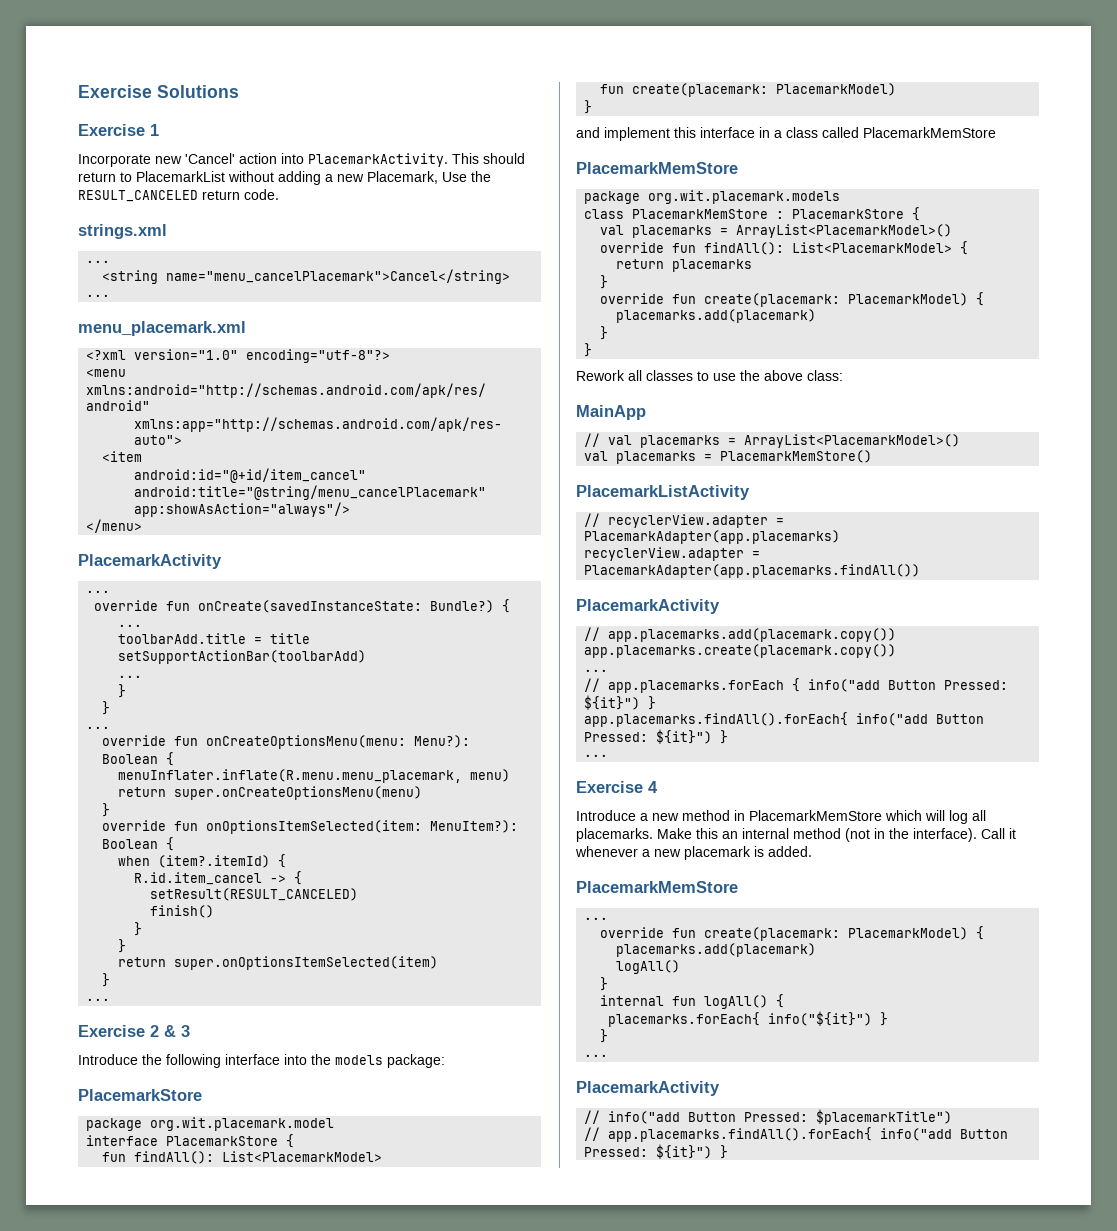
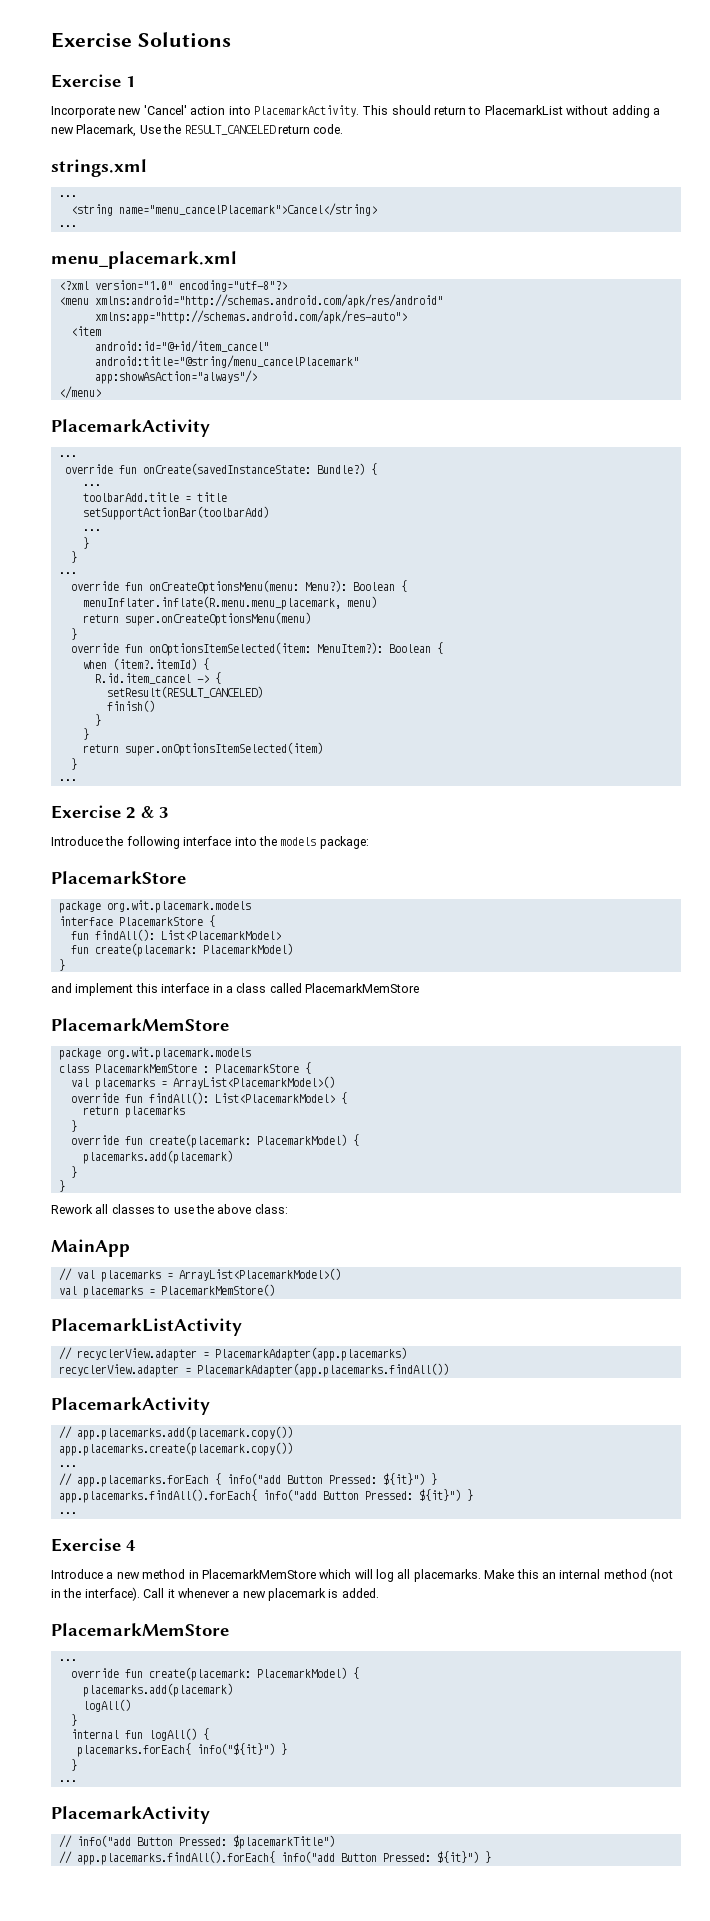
  Introduce the following interface into the models package:
  PlacemarkStore
- package org.wit.placemark.model
+ package org.wit.placemark.models

